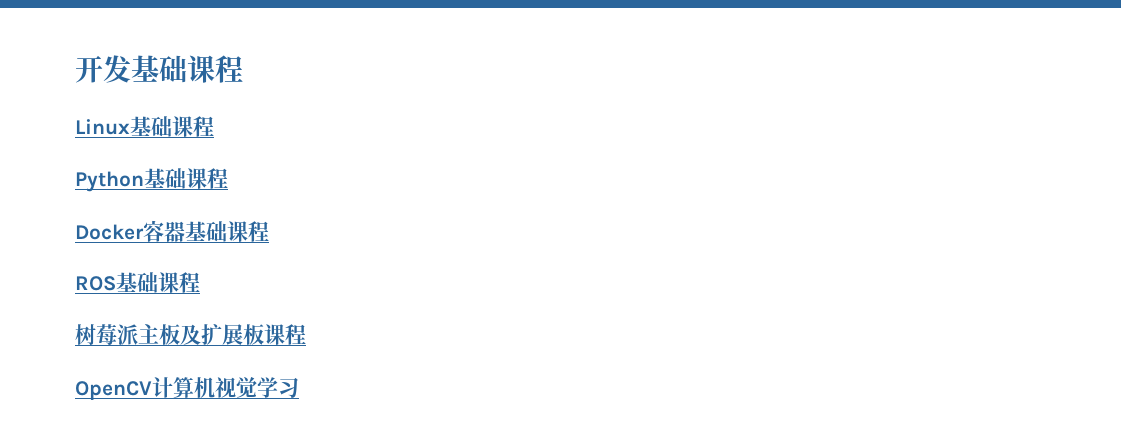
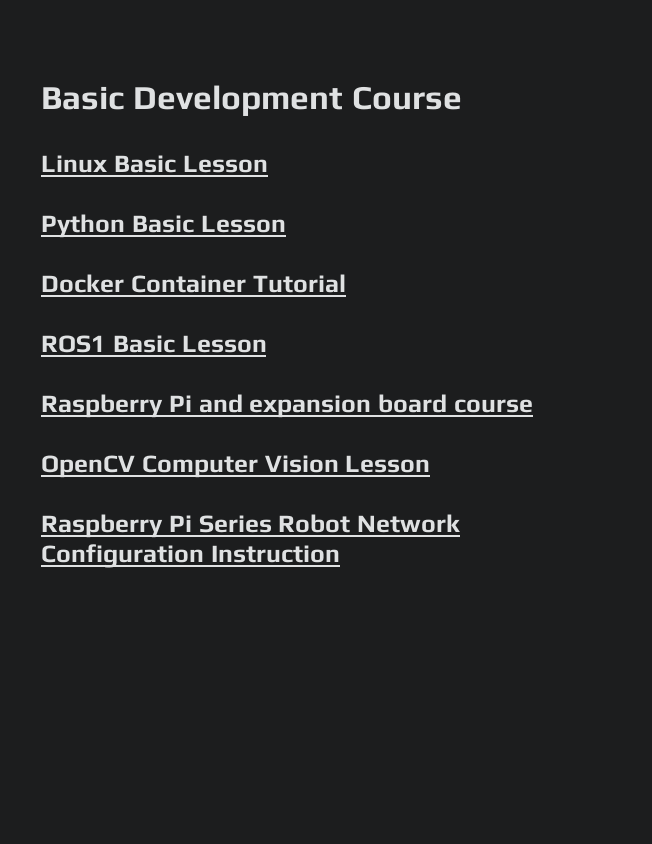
- 开发基础课程
+ Basic Development Course
- Linux基础课程
+ Linux Basic Lesson
- Python基础课程
+ Python Basic Lesson
- Docker容器基础课程
- ROS基础课程
- 树莓派主板及扩展板课程
- OpenCV计算机视觉学习
+ Docker Container Tutorial
+ ROS1 Basic Lesson
+ Raspberry Pi and expansion board course
+ OpenCV Computer Vision Lesson
+ Raspberry Pi Series Robot Network Configuration Instruction

